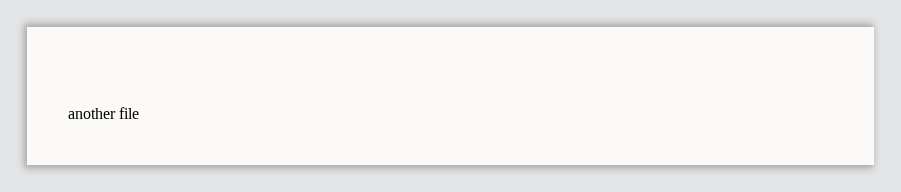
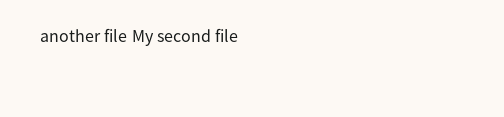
- another file
+ another file My second file

